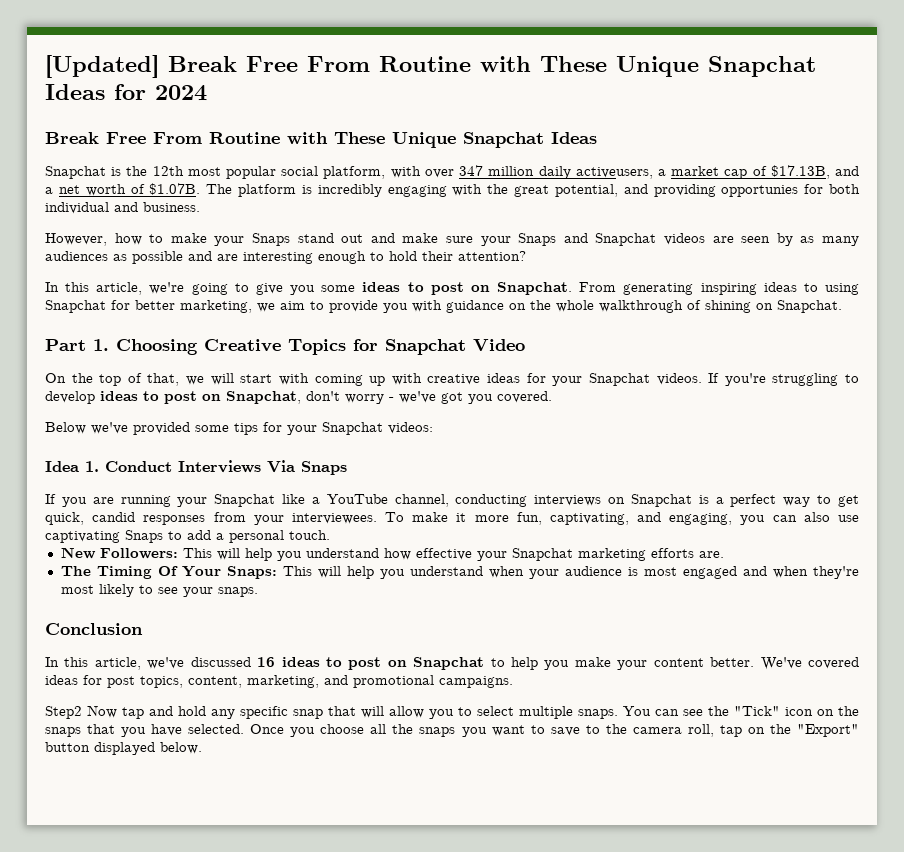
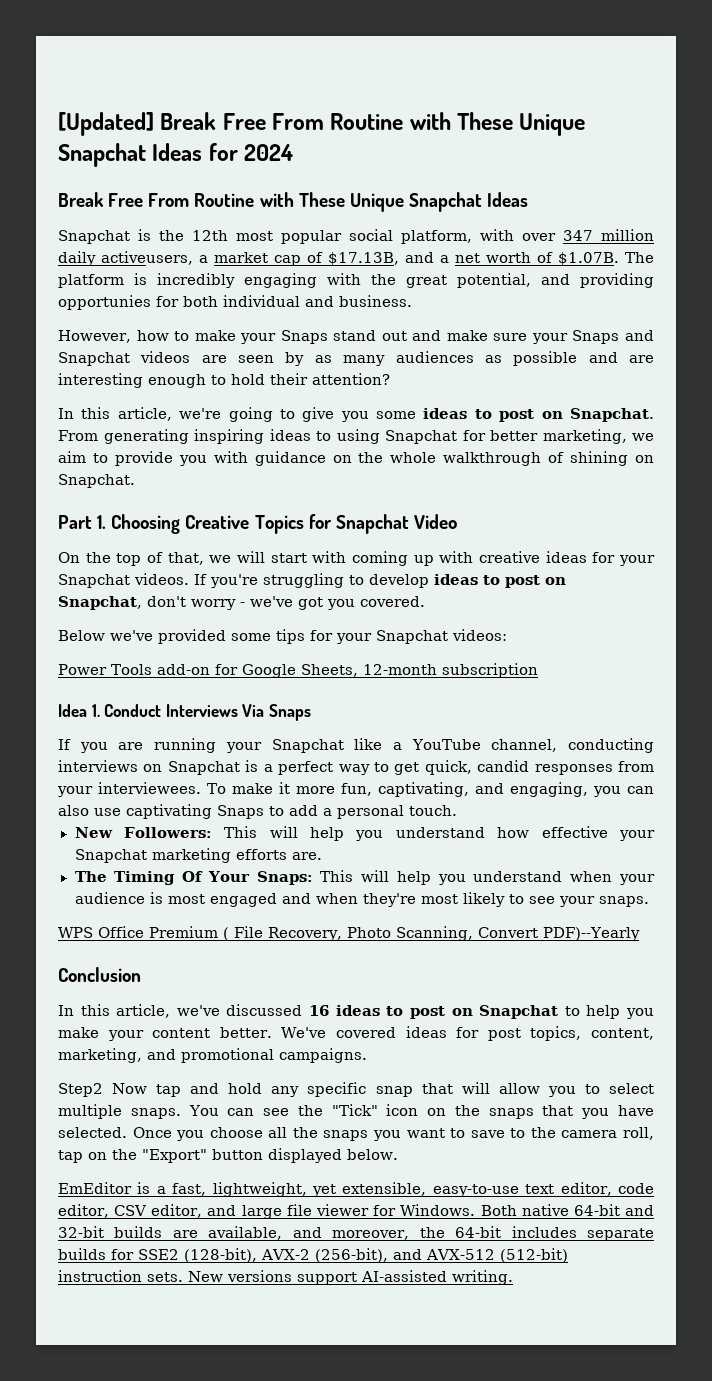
+ Power Tools add-on for Google Sheets, 12-month subscription
+ WPS Office Premium ( File Recovery, Photo Scanning, Convert PDF)--Yearly
+ EmEditor is a fast, lightweight, yet extensible, easy-to-use text editor, code editor, CSV editor, and large file viewer for Windows. Both native 64-bit and 32-bit builds are available, and moreover, the 64-bit includes separate builds for SSE2 (128-bit), AVX-2 (256-bit), and AVX-512 (512-bit) instruction sets. New versions support AI-assisted writing.

